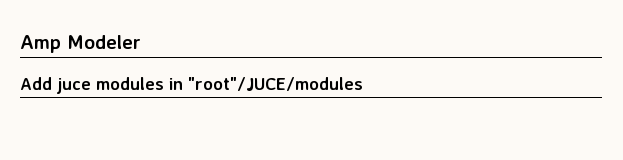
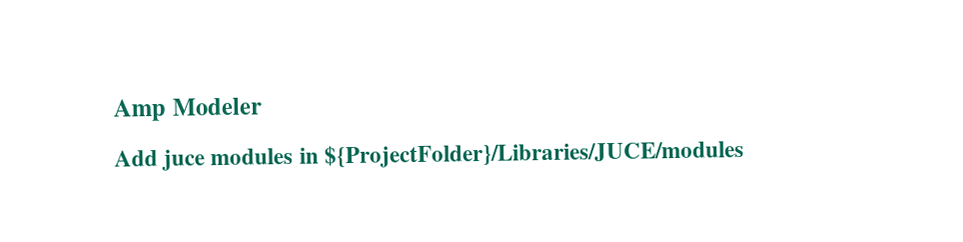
- Add juce modules in "root"/JUCE/modules
+ Add juce modules in ${ProjectFolder}/Libraries/JUCE/modules

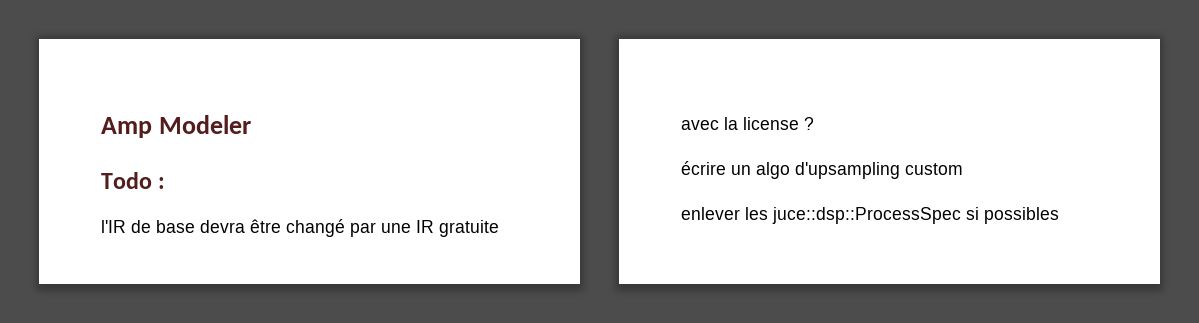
- Add juce modules in ${ProjectFolder}/Libraries/JUCE/modules
+ Todo :
+ l'IR de base devra être changé par une IR gratuite avec la license ?
+ écrire un algo d'upsampling custom
+ enlever les juce::dsp::ProcessSpec si possibles

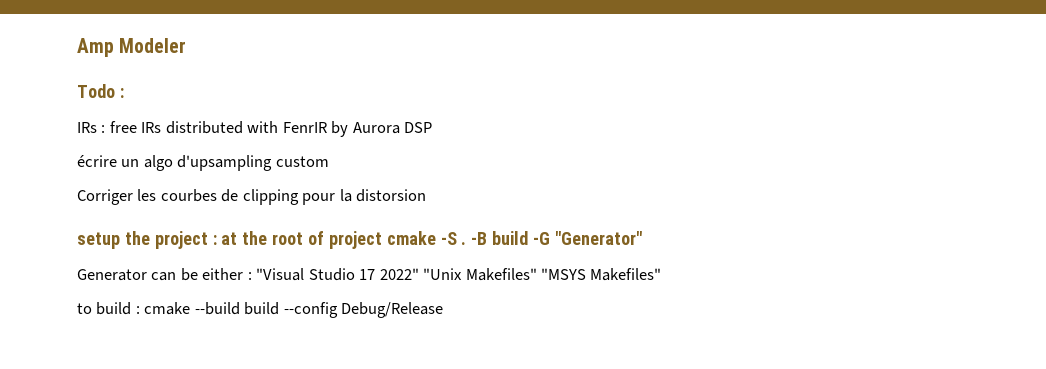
- l'IR de base devra être changé par une IR gratuite avec la license ?
+ IRs : free IRs distributed with FenrIR by Aurora DSP
- enlever les juce::dsp::ProcessSpec si possibles
+ Corriger les courbes de clipping pour la distorsion
+ setup the project : at the root of project cmake -S . -B build -G "Generator"
+ Generator can be either : "Visual Studio 17 2022" "Unix Makefiles" "MSYS Makefiles"
+ to build : cmake --build build --config Debug/Release

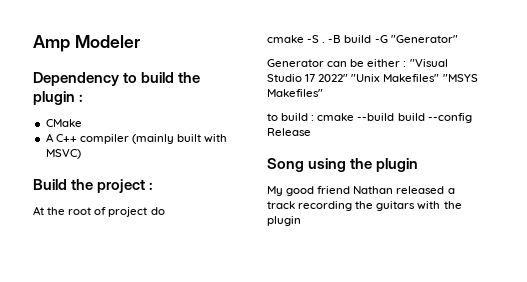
- Todo :
- IRs : free IRs distributed with FenrIR by Aurora DSP
- écrire un algo d'upsampling custom
- Corriger les courbes de clipping pour la distorsion
- setup the project : at the root of project cmake -S .
+ Dependency to build the plugin :
+ CMake
+ A C++ compiler (mainly built with MSVC)
+ Build the project :
+ At the root of project do
+ cmake -S .
- to build : cmake --build build --config Debug/Release
+ to build : cmake --build build --config Release
+ Song using the plugin
+ My good friend Nathan released a track recording the guitars with the plugin

